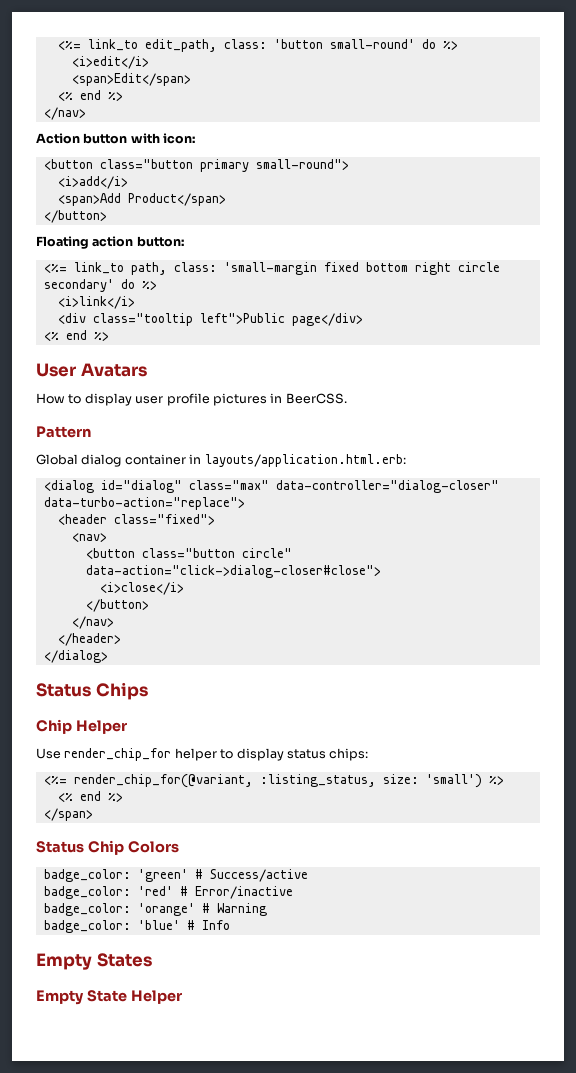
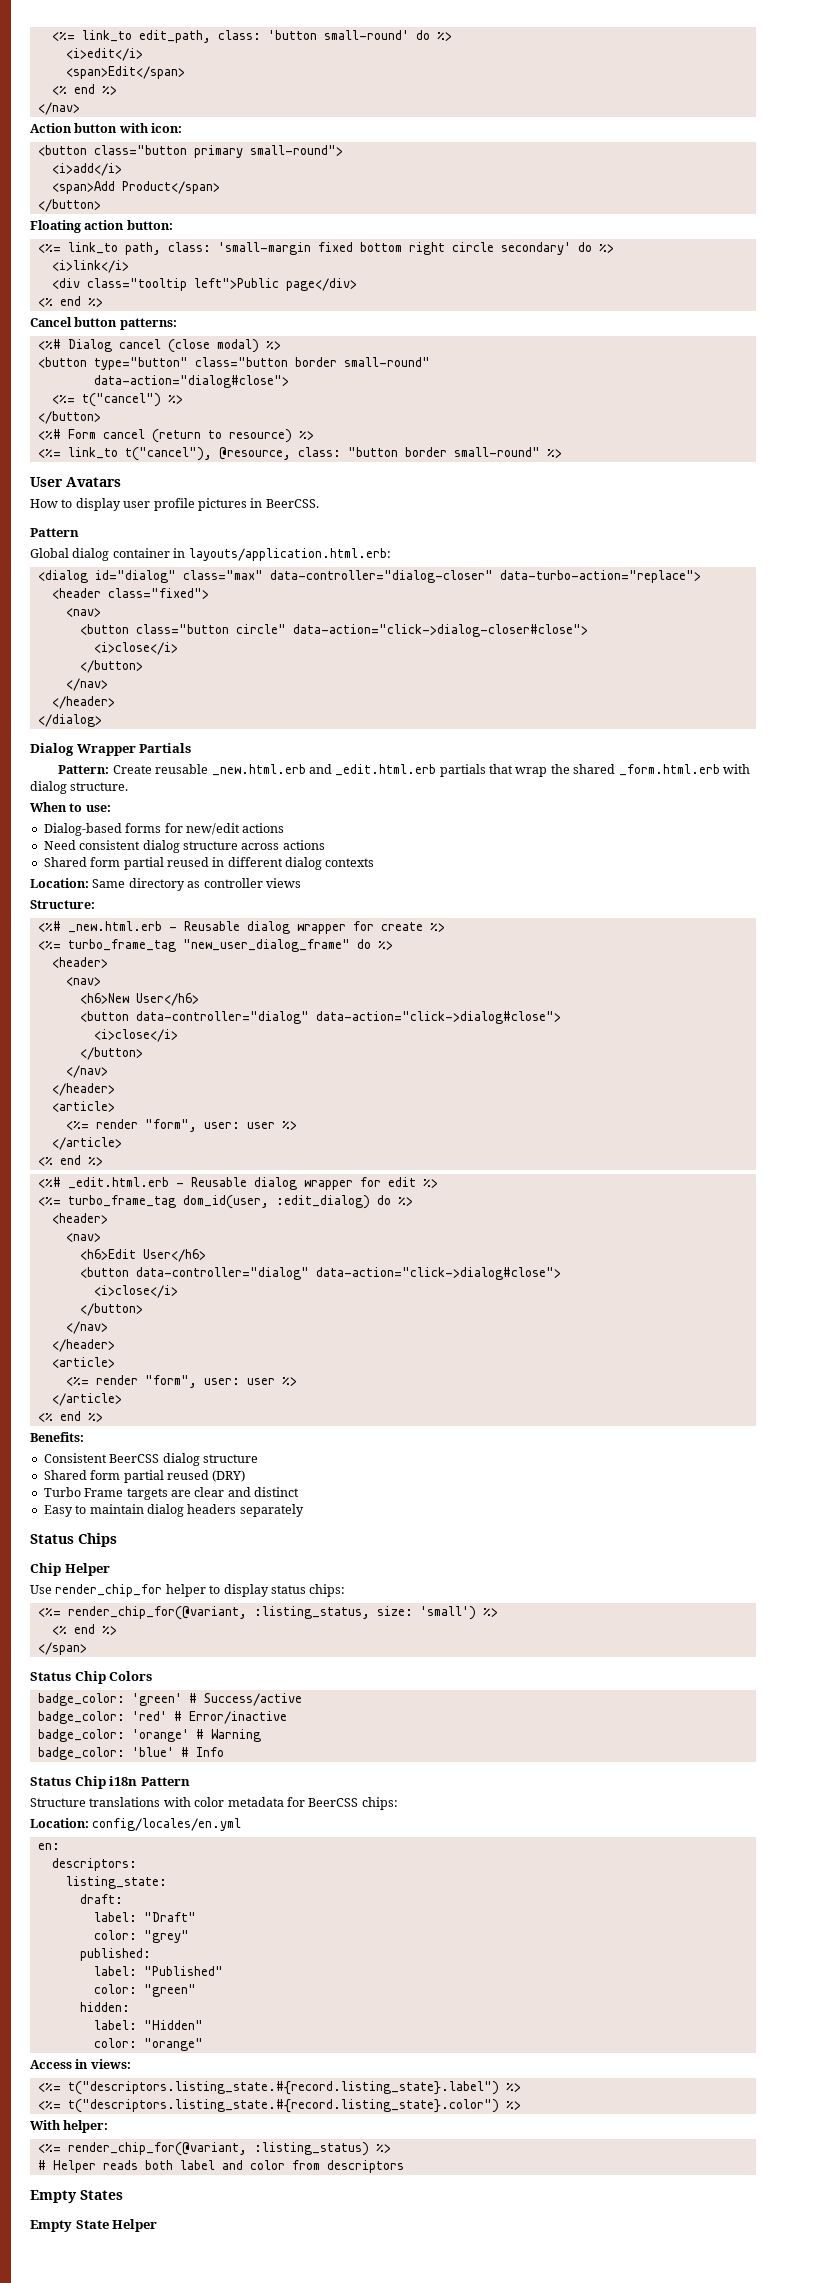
+ Cancel button patterns:
+ <%# Dialog cancel (close modal) %>
+ <button type="button" class="button border small-round"
+ data-action="dialog#close">
+ <%= t("cancel") %>
+ </button>
+ <%# Form cancel (return to resource) %>
+ <%= link_to t("cancel"), @resource, class: "button border small-round" %>
+ Dialog Wrapper Partials
+ Pattern: Create reusable _new.html.erb and _edit.html.erb partials that wrap the shared _form.html.erb with dialog structure.
+ When to use:
+ Dialog-based forms for new/edit actions
+ Need consistent dialog structure across actions
+ Shared form partial reused in different dialog contexts
+ Location: Same directory as controller views
+ Structure:
+ <%# _new.html.erb - Reusable dialog wrapper for create %>
+ <%= turbo_frame_tag "new_user_dialog_frame" do %>
+ <header>
+ <nav>
+ <h6>New User</h6>
+ <button data-controller="dialog" data-action="click->dialog#close">
+ <i>close</i>
+ </button>
+ </nav>
+ </header>
+ <article>
+ <%= render "form", user: user %>
+ </article>
+ <% end %>
+ <%# _edit.html.erb - Reusable dialog wrapper for edit %>
+ <%= turbo_frame_tag dom_id(user, :edit_dialog) do %>
+ <header>
+ <nav>
+ <h6>Edit User</h6>
+ <button data-controller="dialog" data-action="click->dialog#close">
+ <i>close</i>
+ </button>
+ </nav>
+ </header>
+ <article>
+ <%= render "form", user: user %>
+ </article>
+ <% end %>
+ Benefits:
+ Consistent BeerCSS dialog structure
+ Shared form partial reused (DRY)
+ Turbo Frame targets are clear and distinct
+ Easy to maintain dialog headers separately
+ Status Chip i18n Pattern
+ Structure translations with color metadata for BeerCSS chips:
+ Location: config/locales/en.yml
+ en:
+ descriptors:
+ listing_state:
+ draft:
+ label: "Draft"
+ color: "grey"
+ published:
+ label: "Published"
+ color: "green"
+ hidden:
+ label: "Hidden"
+ color: "orange"
+ Access in views:
+ <%= t("descriptors.listing_state.#{record.listing_state}.label") %>
+ <%= t("descriptors.listing_state.#{record.listing_state}.color") %>
+ With helper:
+ <%= render_chip_for(@variant, :listing_status) %>
+ # Helper reads both label and color from descriptors

